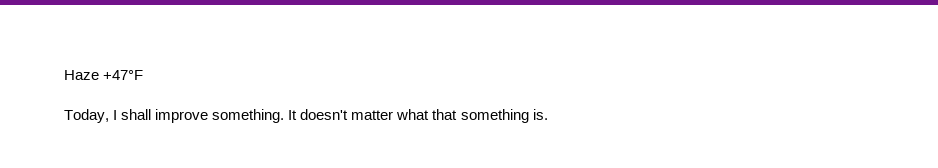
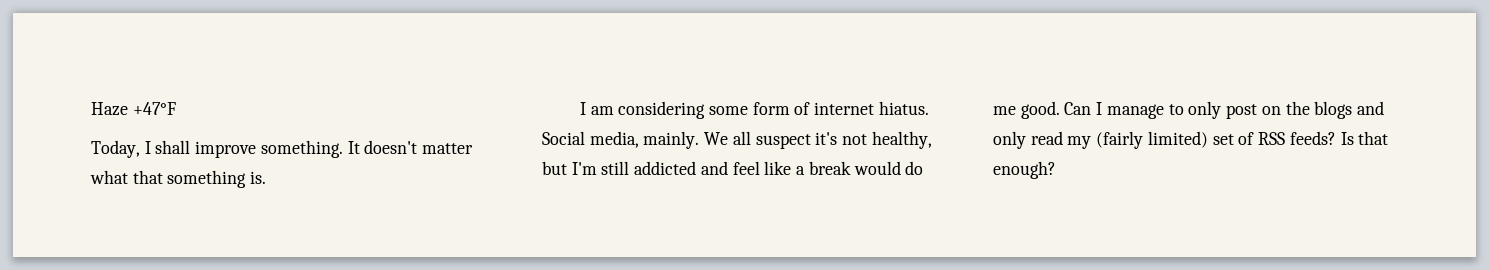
+ I am considering some form of internet hiatus. Social media, mainly. We all suspect it's not healthy, but I'm still addicted and feel like a break would do me good. Can I manage to only post on the blogs and only read my (fairly limited) set of RSS feeds? Is that enough?

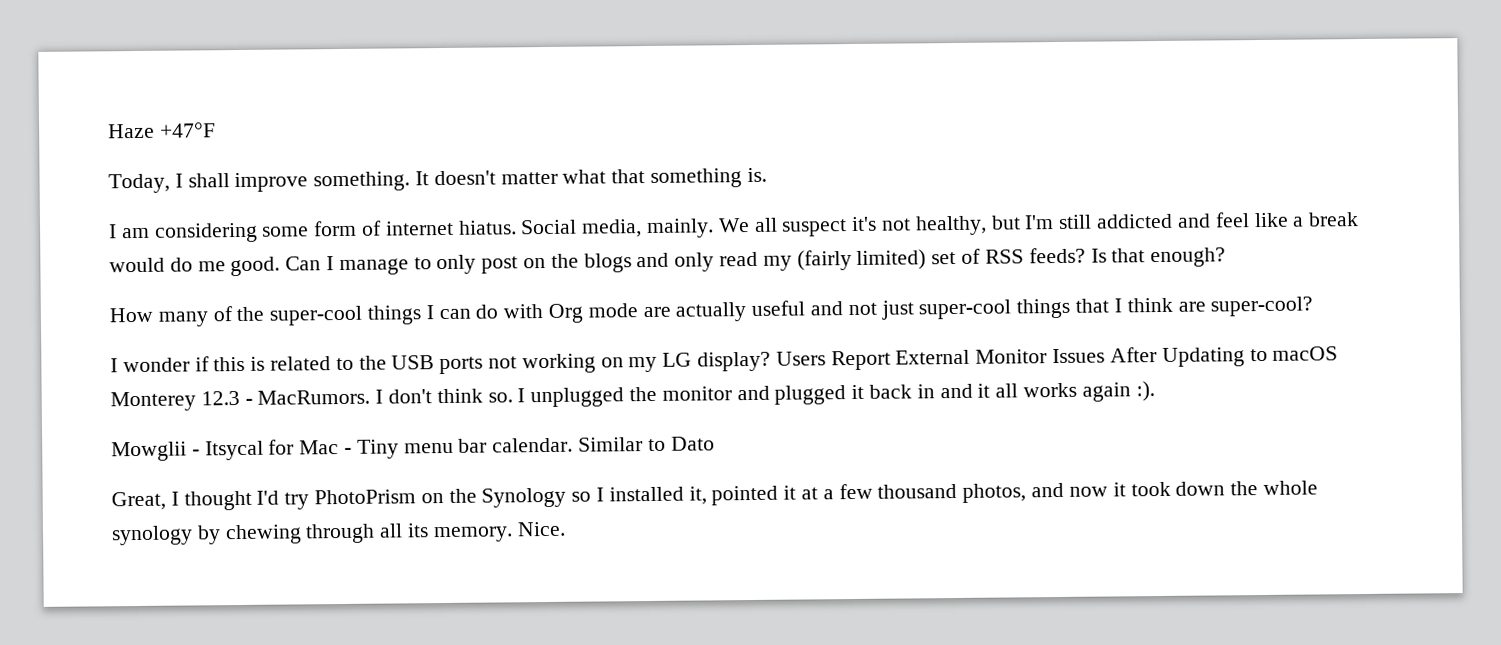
+ How many of the super-cool things I can do with Org mode are actually useful and not just super-cool things that I think are super-cool?
+ I wonder if this is related to the USB ports not working on my LG display? Users Report External Monitor Issues After Updating to macOS Monterey 12.3 - MacRumors. I don't think so. I unplugged the monitor and plugged it back in and it all works again :).
+ Mowglii - Itsycal for Mac - Tiny menu bar calendar. Similar to Dato
+ Great, I thought I'd try PhotoPrism on the Synology so I installed it, pointed it at a few thousand photos, and now it took down the whole synology by chewing through all its memory. Nice.

